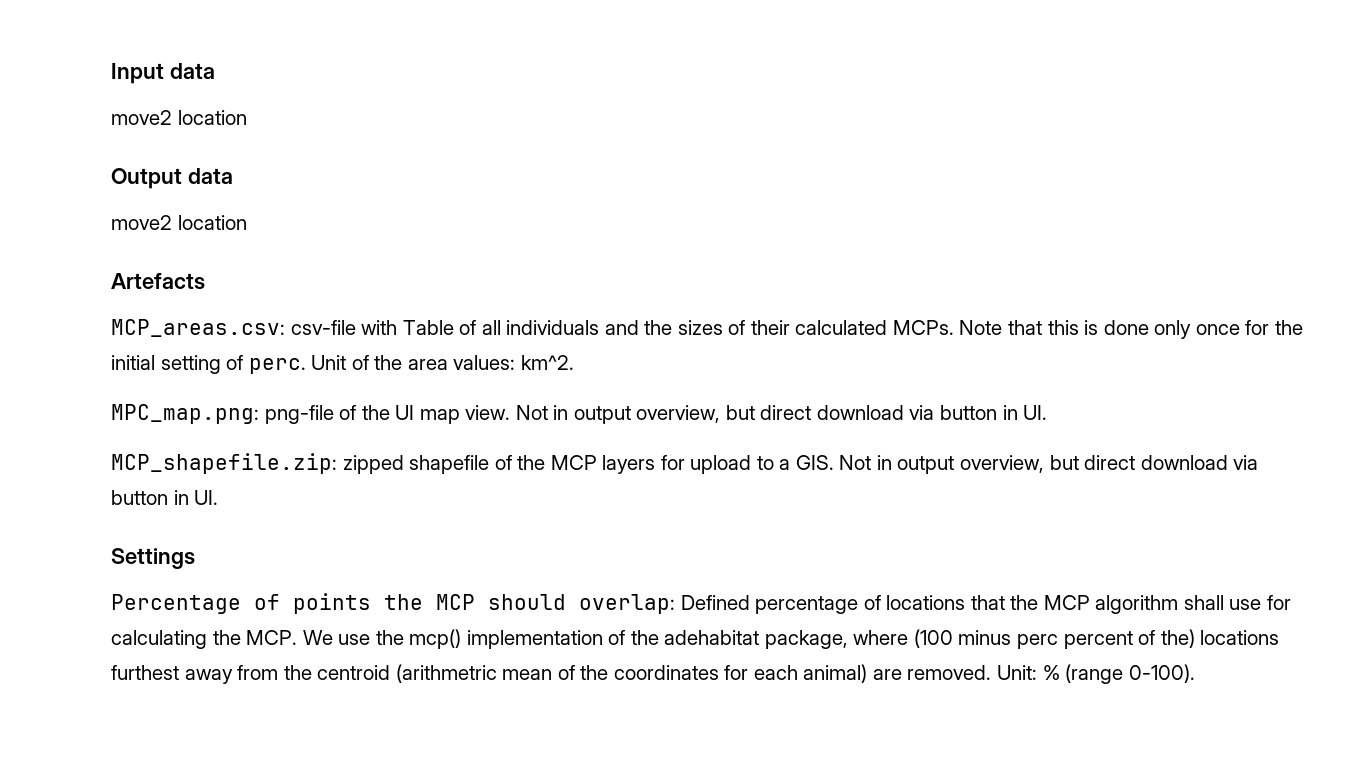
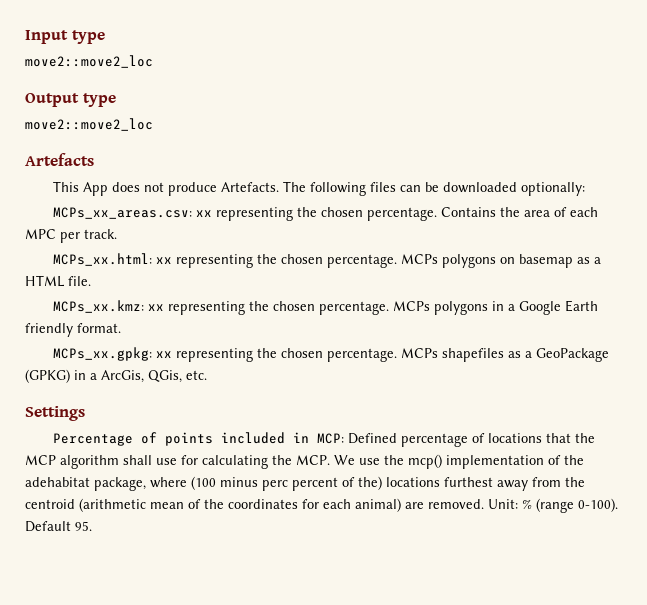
- Input data
- move2 location
- Output data
- move2 location
+ Input type
+ move2::move2_loc
+ Output type
+ move2::move2_loc
  Artefacts
- MCP_areas.csv: csv-file with Table of all individuals and the sizes of their calculated MCPs. Note that this is done only once for the initial setting of perc. Unit of the area values: km^2.
- MPC_map.png: png-file of the UI map view. Not in output overview, but direct download via button in UI.
- MCP_shapefile.zip: zipped shapefile of the MCP layers for upload to a GIS. Not in output overview, but direct download via button in UI.
+ This App does not produce Artefacts. The following files can be downloaded optionally:
+ MCPs_xx_areas.csv: xx representing the chosen percentage. Contains the area of each MPC per track.
+ MCPs_xx.html: xx representing the chosen percentage. MCPs polygons on basemap as a HTML file.
+ MCPs_xx.kmz: xx representing the chosen percentage. MCPs polygons in a Google Earth friendly format.
+ MCPs_xx.gpkg: xx representing the chosen percentage. MCPs shapefiles as a GeoPackage (GPKG) in a ArcGis, QGis, etc.
- Percentage of points the MCP should overlap: Defined percentage of locations that the MCP algorithm shall use for calculating the MCP. We use the mcp() implementation of the adehabitat package, where (100 minus perc percent of the) locations furthest away from the centroid (arithmetric mean of the coordinates for each animal) are removed.
+ Percentage of points included in MCP: Defined percentage of locations that the MCP algorithm shall use for calculating the MCP. We use the mcp() implementation of the adehabitat package, where (100 minus perc percent of the) locations furthest away from the centroid (arithmetic mean of the coordinates for each animal) are removed.
+ Default 95.

